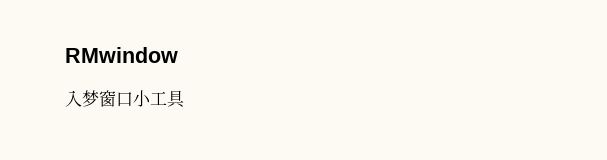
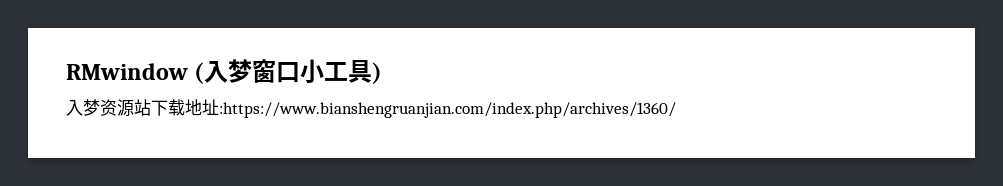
- RMwindow
- 入梦窗口小工具
+ RMwindow (入梦窗口小工具)
+ 入梦资源站下载地址:https://www.bianshengruanjian.com/index.php/archives/1360/

